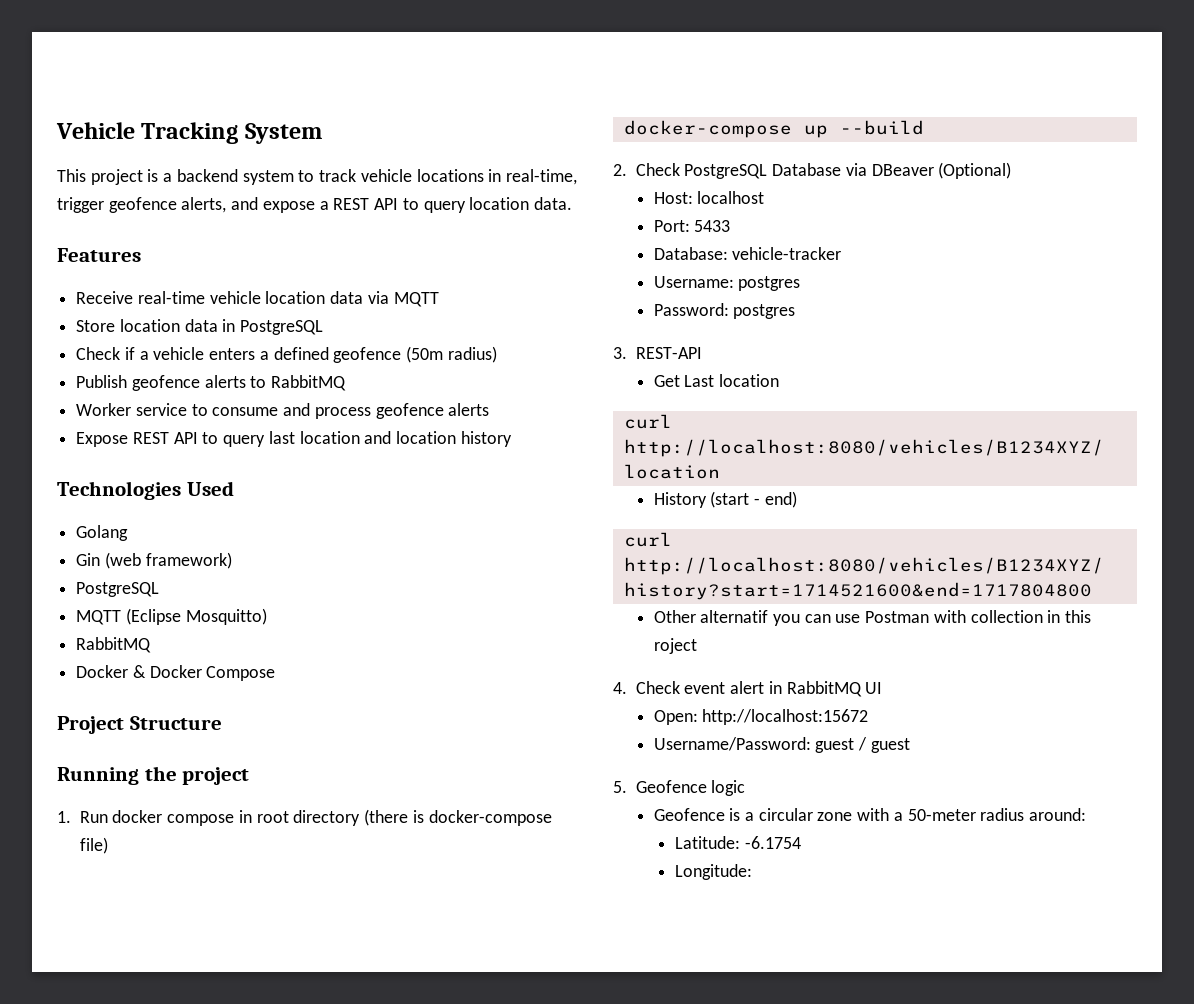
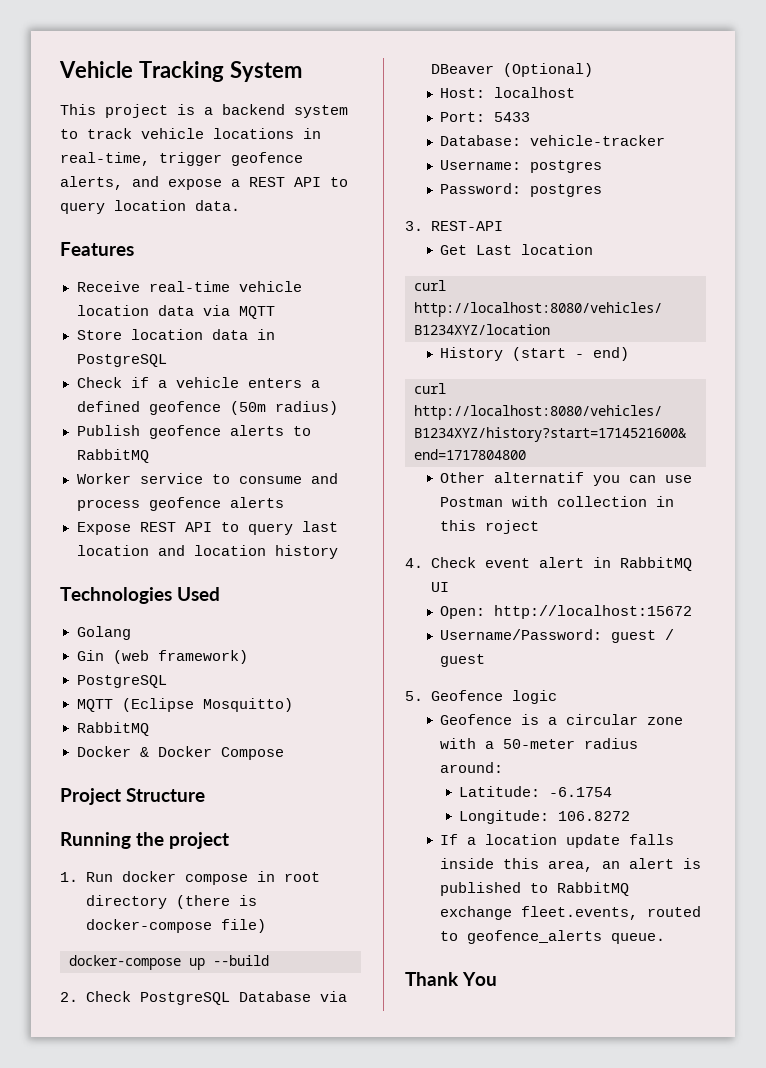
- Longitude:
+ Longitude: 106.8272
+ If a location update falls inside this area, an alert is published to RabbitMQ exchange fleet.events, routed to geofence_alerts queue.
+ Thank You

